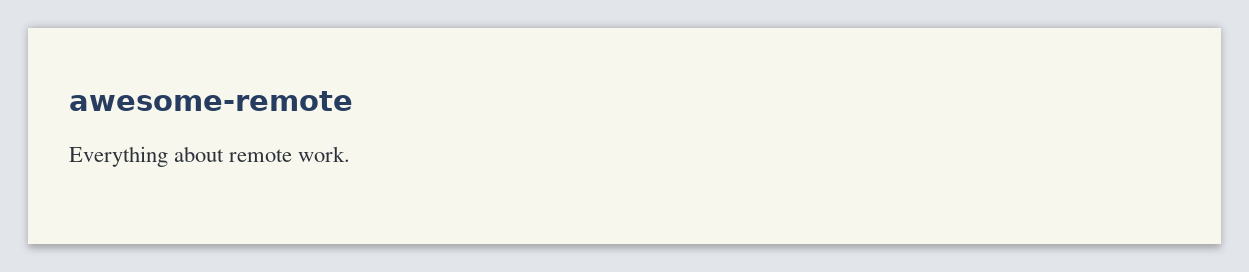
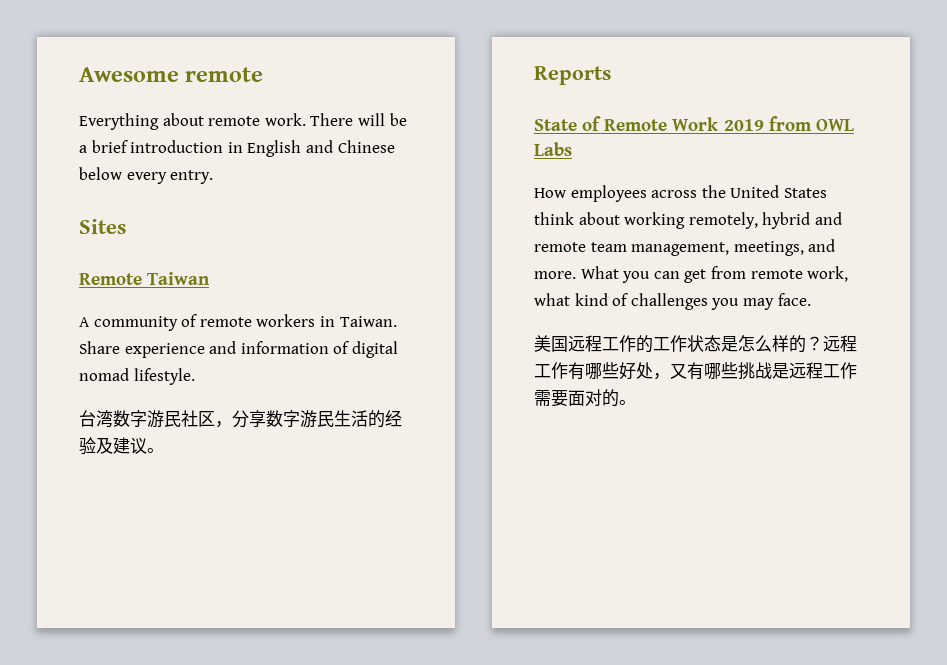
- awesome-remote
+ Awesome remote
+ There will be a brief introduction in English and Chinese below every entry.
+ Sites
+ Remote Taiwan
+ A community of remote workers in Taiwan. Share experience and information of digital nomad lifestyle.
+ 台湾数字游民社区，分享数字游民生活的经验及建议。
+ Reports
+ State of Remote Work 2019 from OWL Labs
+ How employees across the United States think about working remotely, hybrid and remote team management, meetings, and more. What you can get from remote work, what kind of challenges you may face.
+ 美国远程工作的工作状态是怎么样的？远程工作有哪些好处，又有哪些挑战是远程工作需要面对的。

